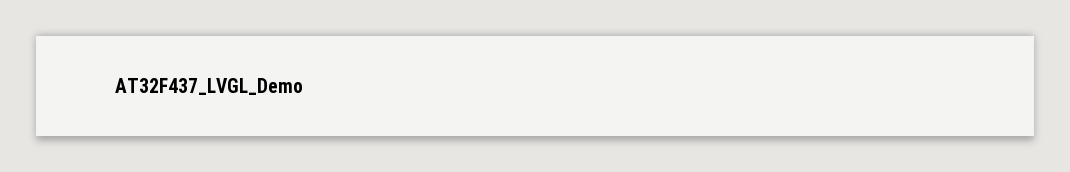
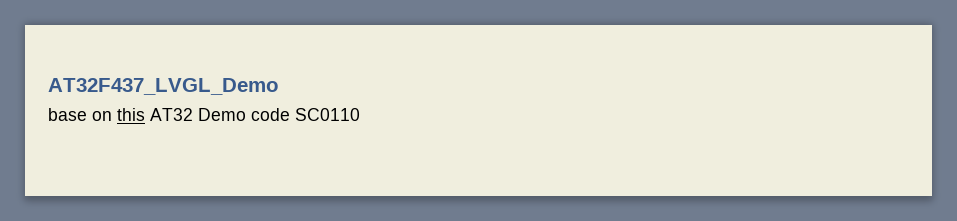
+ base on this AT32 Demo code SC0110

